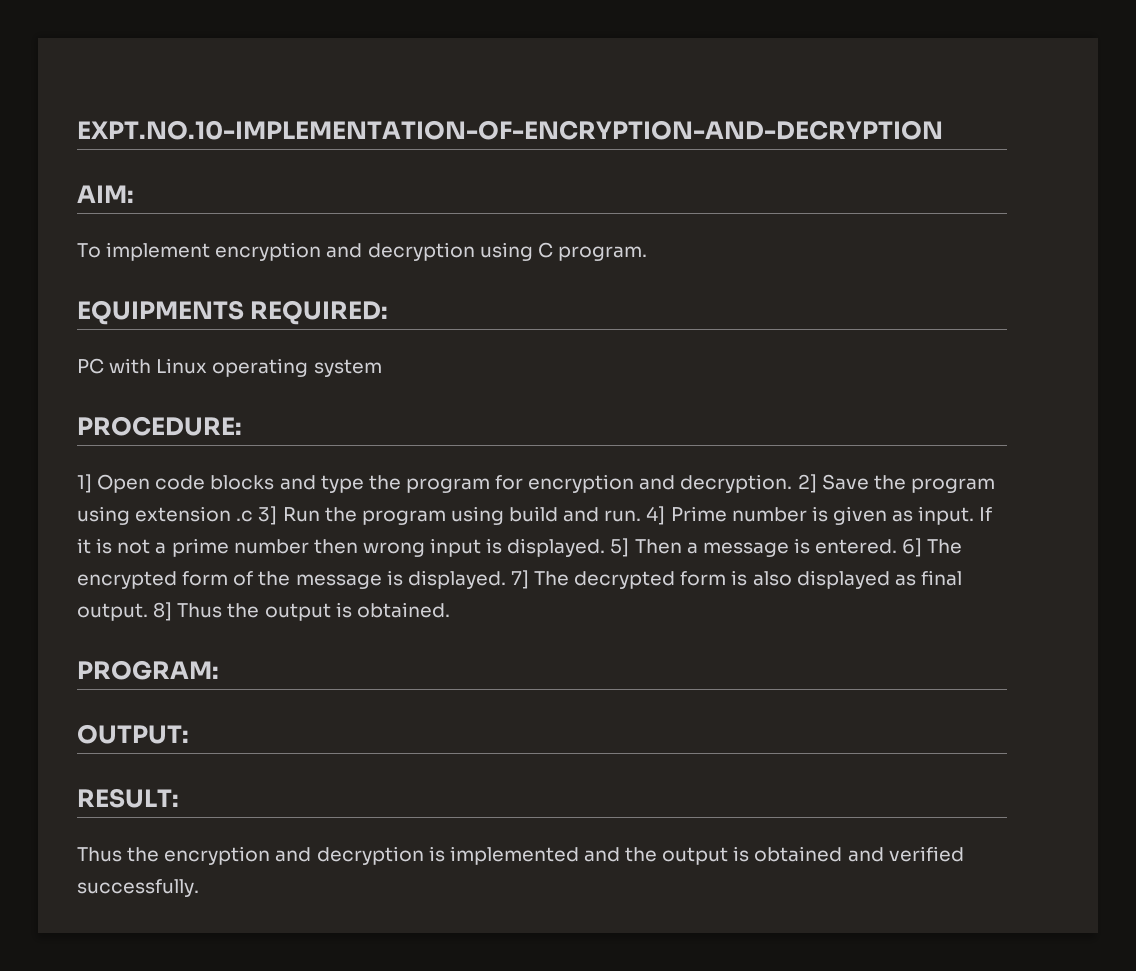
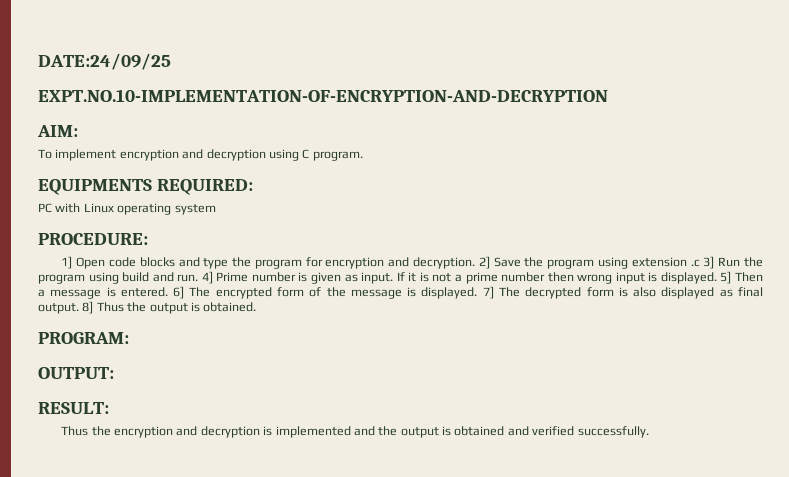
+ DATE:24/09/25

